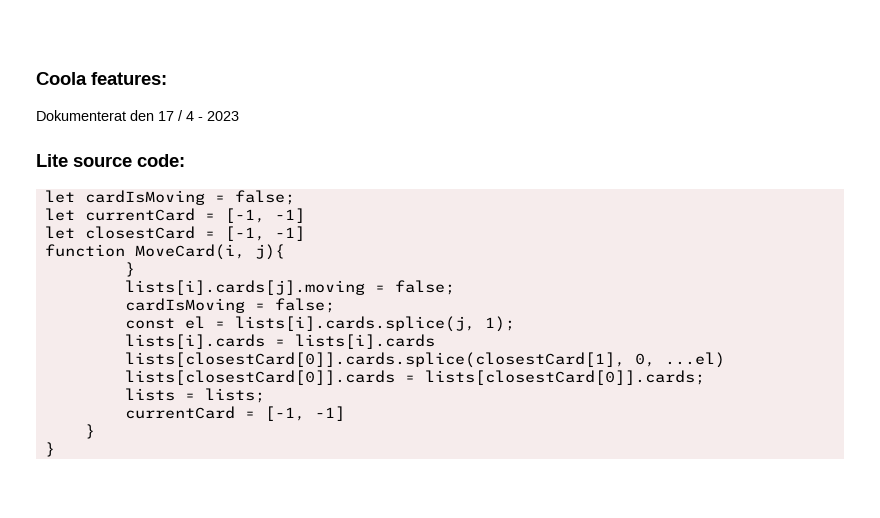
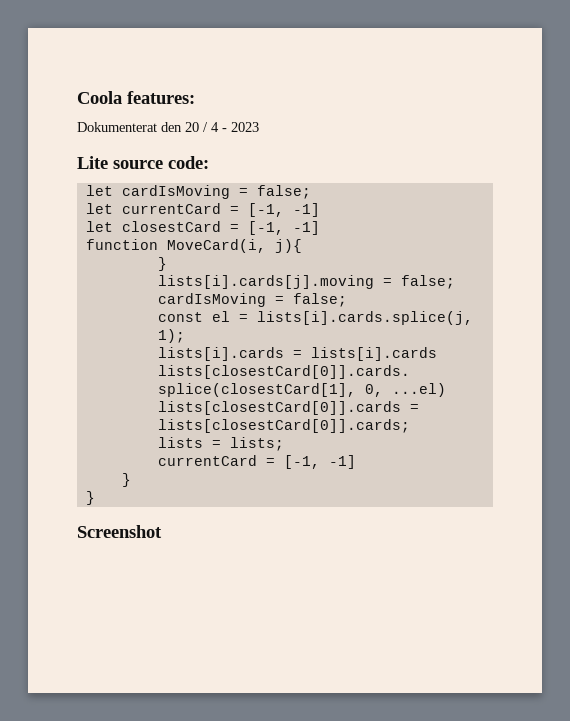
- Dokumenterat den 17 / 4 - 2023
+ Dokumenterat den 20 / 4 - 2023
+ Screenshot

